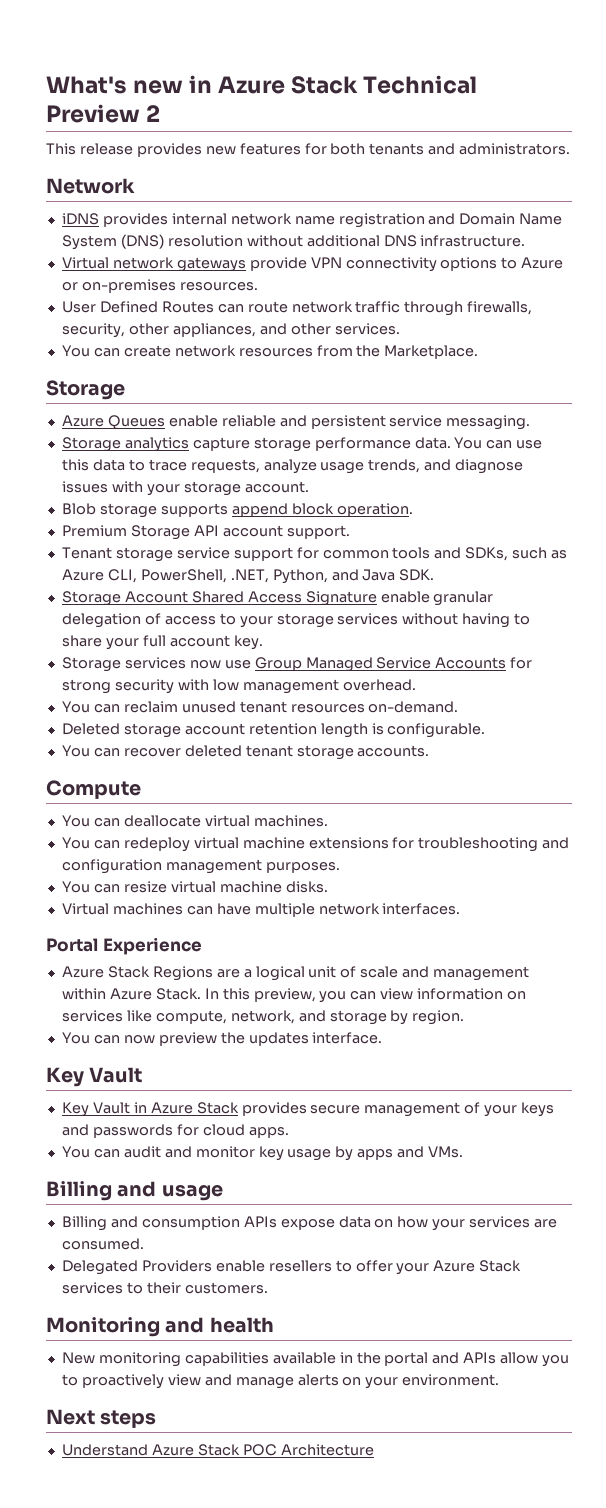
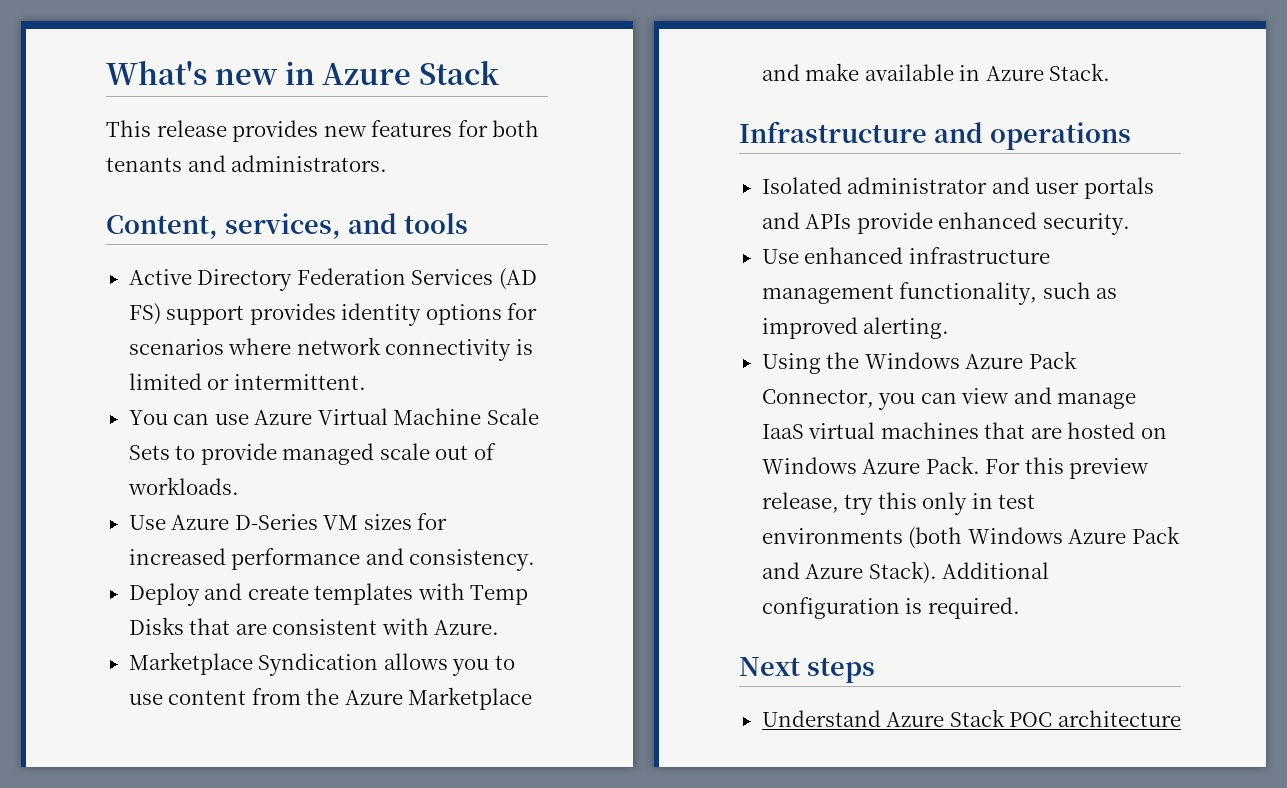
- What's new in Azure Stack Technical Preview 2
+ What's new in Azure Stack
- Network
- iDNS provides internal network name registration and Domain Name System (DNS) resolution without additional DNS infrastructure.
- Virtual network gateways provide VPN connectivity options to Azure or on-premises resources.
- User Defined Routes can route network traffic through firewalls, security, other appliances, and other services.
- You can create network resources from the Marketplace.
- Storage
- Azure Queues enable reliable and persistent service messaging.
- Storage analytics capture storage performance data. You can use this data to trace requests, analyze usage trends, and diagnose issues with your storage account.
- Blob storage supports append block operation.
- Premium Storage API account support.
- Tenant storage service support for common tools and SDKs, such as Azure CLI, PowerShell, .NET, Python, and Java SDK.
- Storage Account Shared Access Signature enable granular delegation of access to your storage services without having to share your full account key.
- Storage services now use Group Managed Service Accounts for strong security with low management overhead.
- You can reclaim unused tenant resources on-demand.
- Deleted storage account retention length is configurable.
- You can recover deleted tenant storage accounts.
- Compute
- You can deallocate virtual machines.
- You can redeploy virtual machine extensions for troubleshooting and configuration management purposes.
- You can resize virtual machine disks.
- Virtual machines can have multiple network interfaces.
- Portal Experience
- Azure Stack Regions are a logical unit of scale and management within Azure Stack. In this preview, you can view information on services like compute, network, and storage by region.
- You can now preview the updates interface.
- Key Vault
- Key Vault in Azure Stack provides secure management of your keys and passwords for cloud apps.
- You can audit and monitor key usage by apps and VMs.
- Billing and usage
- Billing and consumption APIs expose data on how your services are consumed.
- Delegated Providers enable resellers to offer your Azure Stack services to their customers.
- Monitoring and health
- New monitoring capabilities available in the portal and APIs allow you to proactively view and manage alerts on your environment.
+ Content, services, and tools
+ Active Directory Federation Services (AD FS) support provides identity options for scenarios where network connectivity is limited or intermittent.
+ You can use Azure Virtual Machine Scale Sets to provide managed scale out of workloads.
+ Use Azure D-Series VM sizes for increased performance and consistency.
+ Deploy and create templates with Temp Disks that are consistent with Azure.
+ Marketplace Syndication allows you to use content from the Azure Marketplace and make available in Azure Stack.
+ Infrastructure and operations
+ Isolated administrator and user portals and APIs provide enhanced security.
+ Use enhanced infrastructure management functionality, such as improved alerting.
+ Using the Windows Azure Pack Connector, you can view and manage IaaS virtual machines that are hosted on Windows Azure Pack. For this preview release, try this only in test environments (both Windows Azure Pack and Azure Stack). Additional configuration is required.
- Understand Azure Stack POC Architecture
+ Understand Azure Stack POC architecture

